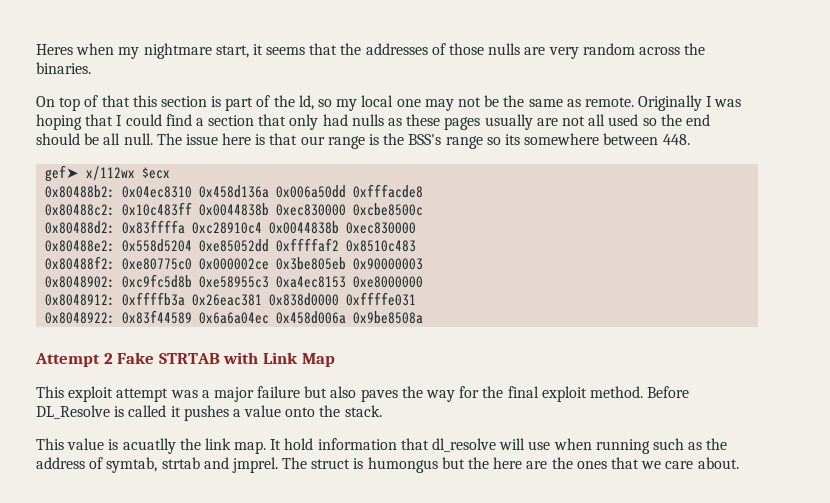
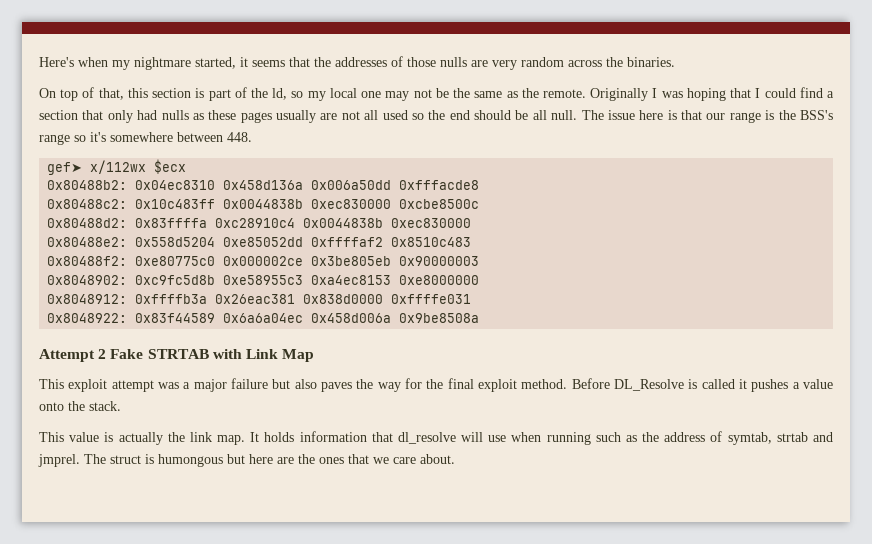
- Heres when my nightmare start, it seems that the addresses of those nulls are very random across the binaries.
+ Here's when my nightmare started, it seems that the addresses of those nulls are very random across the binaries.
- On top of that this section is part of the ld, so my local one may not be the same as remote.
+ On top of that, this section is part of the ld, so my local one may not be the same as the remote.
- The issue here is that our range is the BSS's range so its somewhere between 448.
+ The issue here is that our range is the BSS's range so it's somewhere between 448.
- This value is acuatlly the link map.
+ This value is actually the link map.
- It hold information that dl_resolve will use when running such as the address of symtab, strtab and jmprel.
+ It holds information that dl_resolve will use when running such as the address of symtab, strtab and jmprel.
- The struct is humongus but the here are the ones that we care about.
+ The struct is humongous but here are the ones that we care about.

